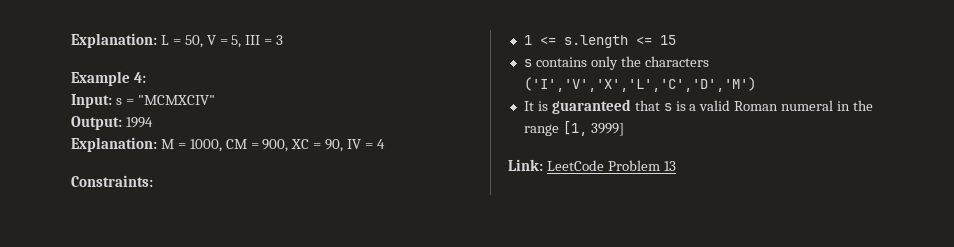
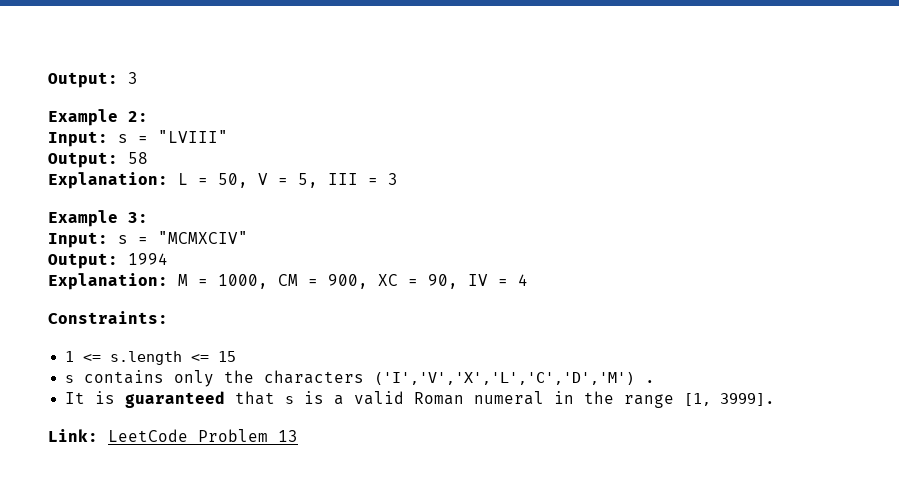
+ Output: 3
+ Example 2:
+ Input: s = "LVIII"
+ Output: 58
- Example 4:
+ Example 3:
- s contains only the characters ('I','V','X','L','C','D','M')
+ s contains only the characters ('I','V','X','L','C','D','M') .
- It is guaranteed that s is a valid Roman numeral in the range [1, 3999]
+ It is guaranteed that s is a valid Roman numeral in the range [1, 3999].

